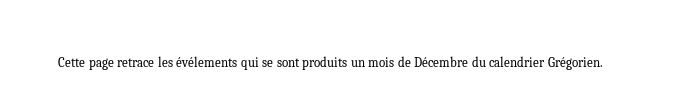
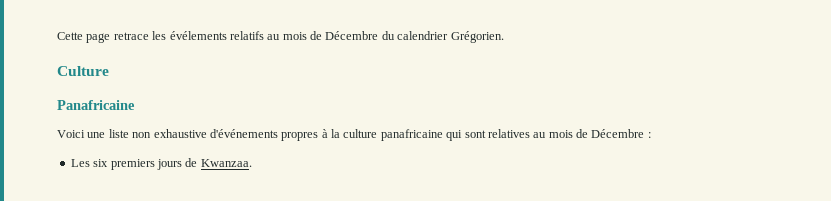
- Cette page retrace les évélements qui se sont produits un mois de Décembre du calendrier Grégorien.
+ Cette page retrace les évélements relatifs au mois de Décembre du calendrier Grégorien.
+ Culture
+ Panafricaine
+ Voici une liste non exhaustive d'événements propres à la culture panafricaine qui sont relatives au mois de Décembre :
+ Les six premiers jours de Kwanzaa.

